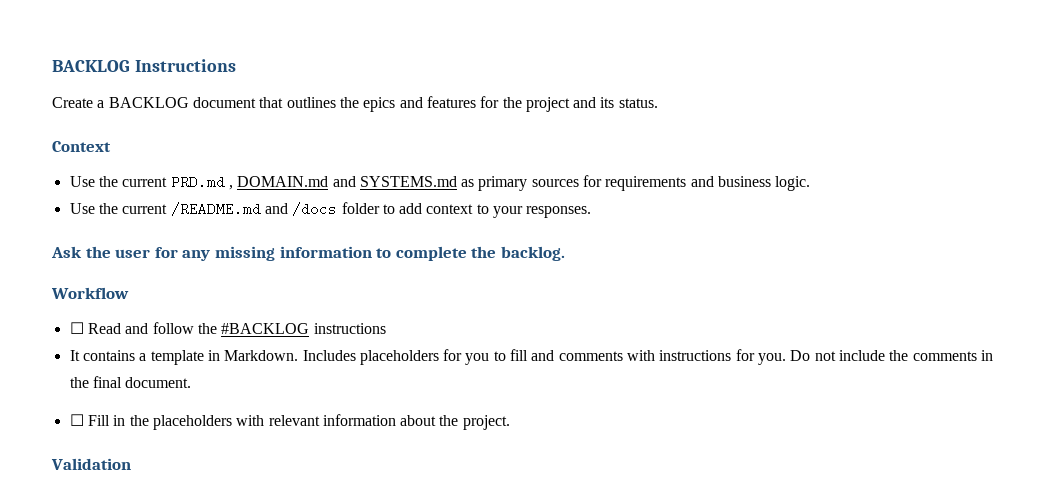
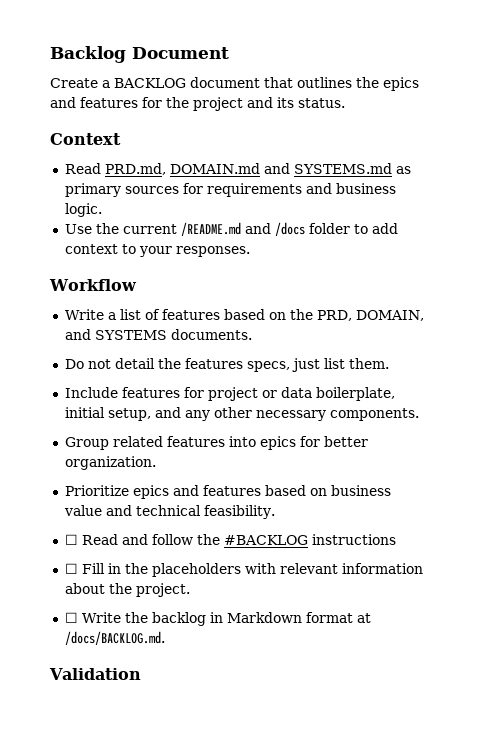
- BACKLOG Instructions
+ Backlog Document
- Use the current PRD.md , DOMAIN.md and SYSTEMS.md as primary sources for requirements and business logic.
+ Read PRD.md, DOMAIN.md and SYSTEMS.md as primary sources for requirements and business logic.
- Ask the user for any missing information to complete the backlog.
  Workflow
+ Write a list of features based on the PRD, DOMAIN, and SYSTEMS documents.
+ Do not detail the features specs, just list them.
+ Include features for project or data boilerplate, initial setup, and any other necessary components.
+ Group related features into epics for better organization.
+ Prioritize epics and features based on business value and technical feasibility.
- It contains a template in Markdown. Includes placeholders for you to fill and comments with instructions for you. Do not include the comments in the final document.
+ ☐ Write the backlog in Markdown format at /docs/BACKLOG.md.

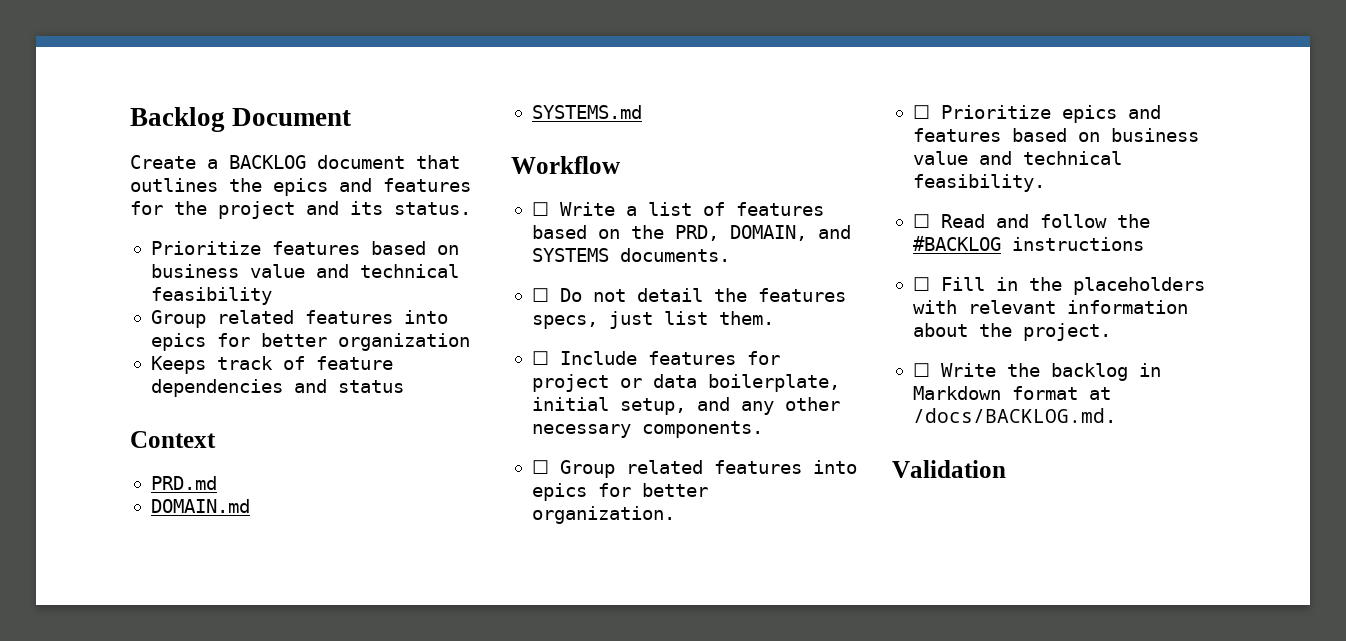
+ Prioritize features based on business value and technical feasibility
+ Group related features into epics for better organization
+ Keeps track of feature dependencies and status
- Read PRD.md, DOMAIN.md and SYSTEMS.md as primary sources for requirements and business logic.
- Use the current /README.md and /docs folder to add context to your responses.
+ PRD.md
+ DOMAIN.md
+ SYSTEMS.md
- Write a list of features based on the PRD, DOMAIN, and SYSTEMS documents.
+ ☐ Write a list of features based on the PRD, DOMAIN, and SYSTEMS documents.
- Do not detail the features specs, just list them.
+ ☐ Do not detail the features specs, just list them.
- Include features for project or data boilerplate, initial setup, and any other necessary components.
+ ☐ Include features for project or data boilerplate, initial setup, and any other necessary components.
- Group related features into epics for better organization.
+ ☐ Group related features into epics for better organization.
- Prioritize epics and features based on business value and technical feasibility.
+ ☐ Prioritize epics and features based on business value and technical feasibility.

